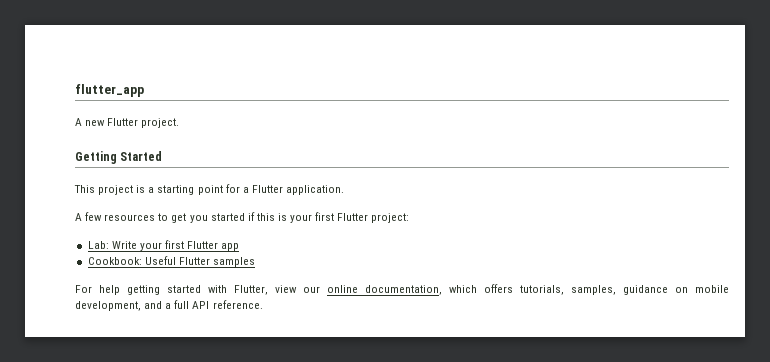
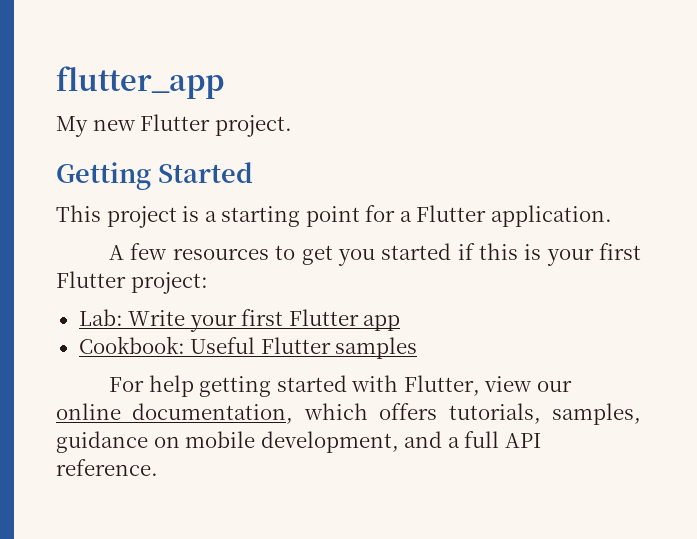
- A new Flutter project.
+ My new Flutter project.

